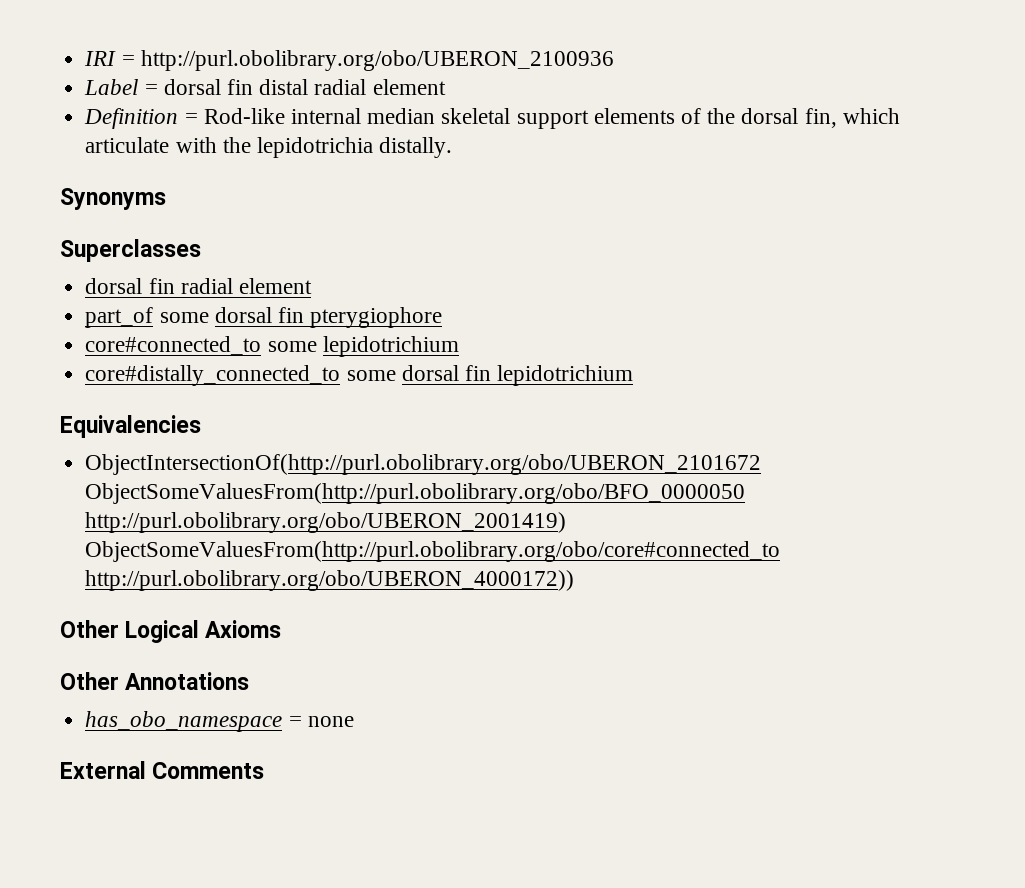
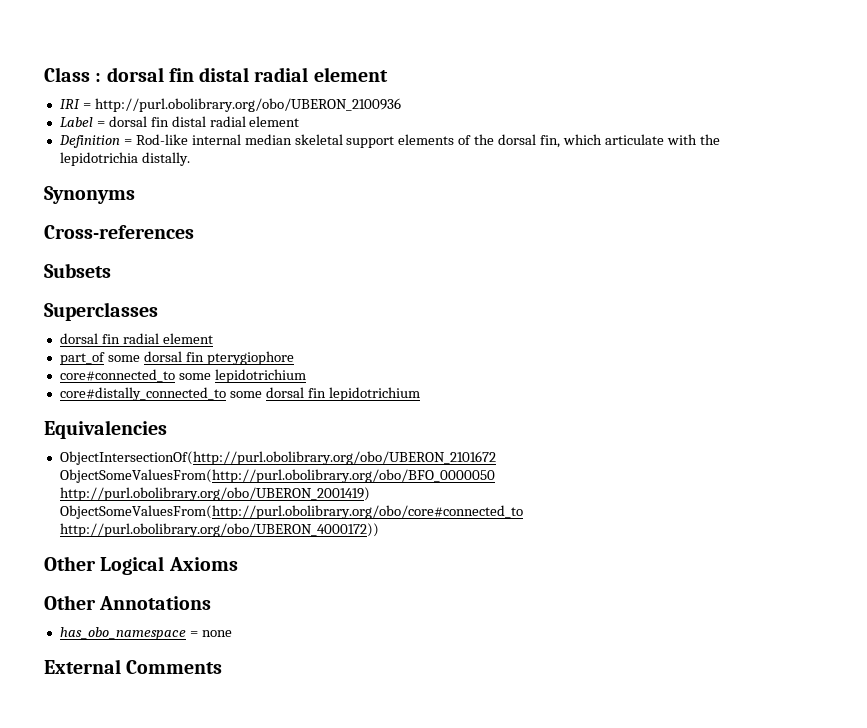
+ Class : dorsal fin distal radial element
+ Cross-references
+ Subsets

